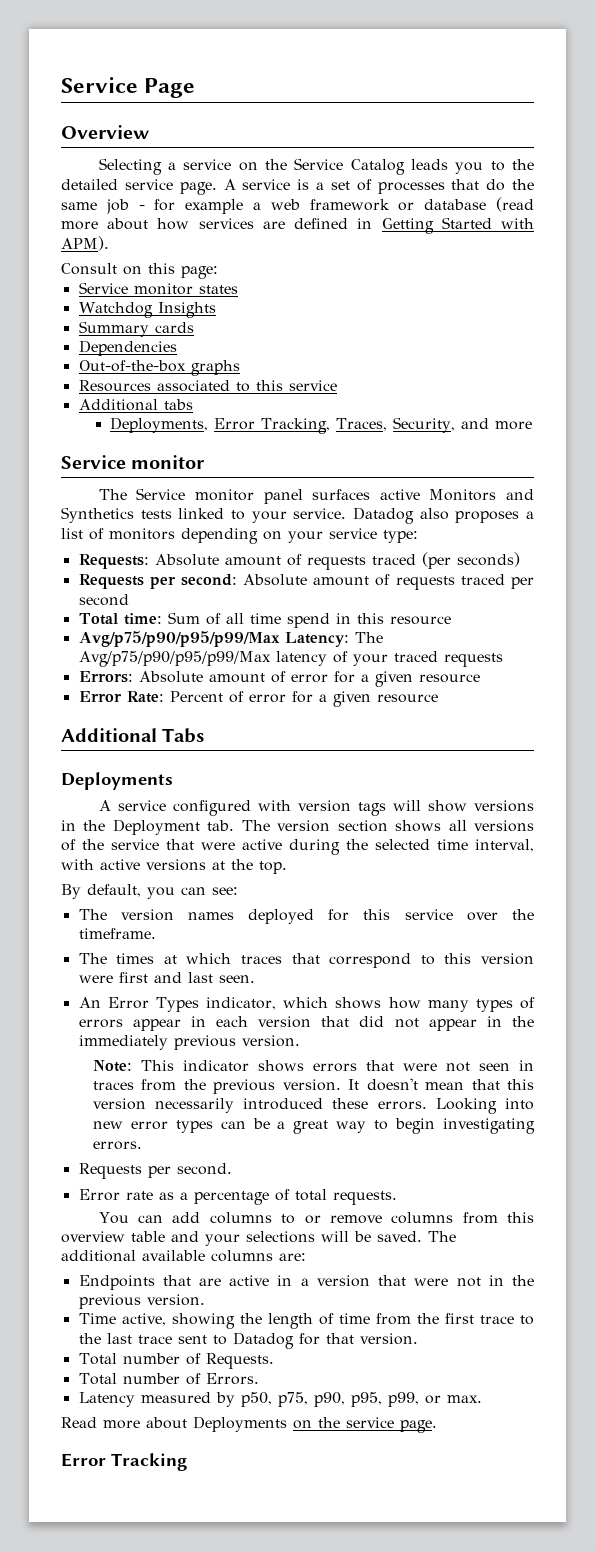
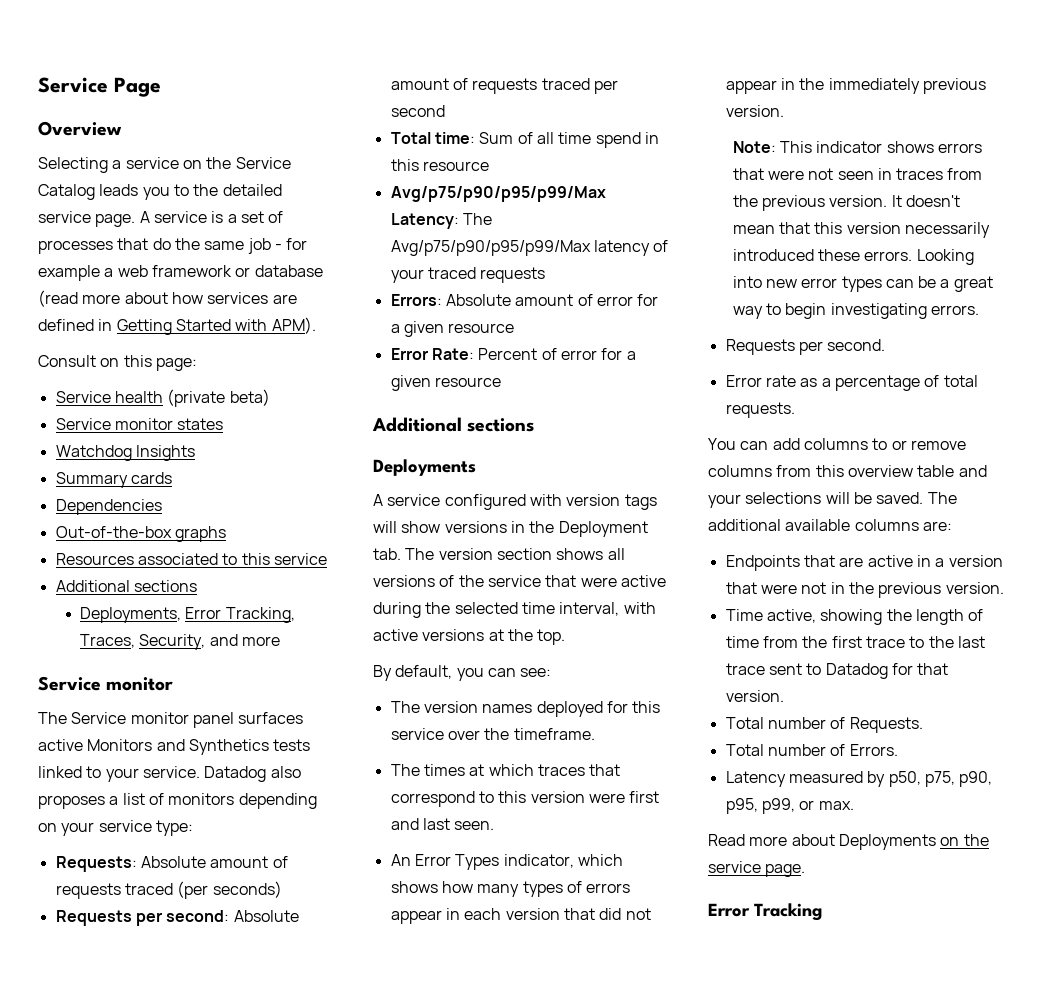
+ Service health (private beta)
  Resources associated to this service
- Additional tabs
+ Additional sections
  Error Rate: Percent of error for a given resource
- Additional Tabs
+ Additional sections

